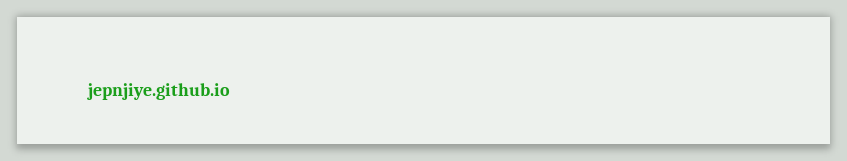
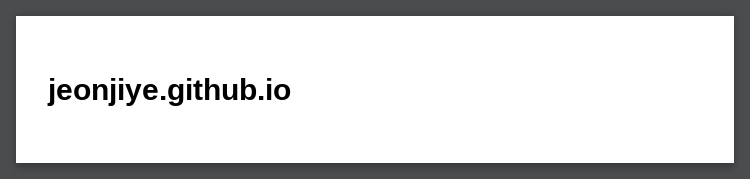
- jepnjiye.github.io
+ jeonjiye.github.io

